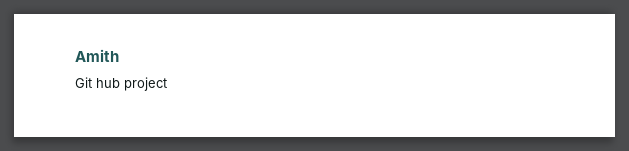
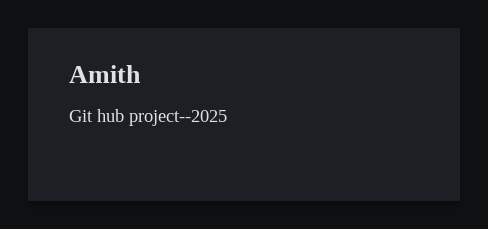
- Git hub project
+ Git hub project--2025

